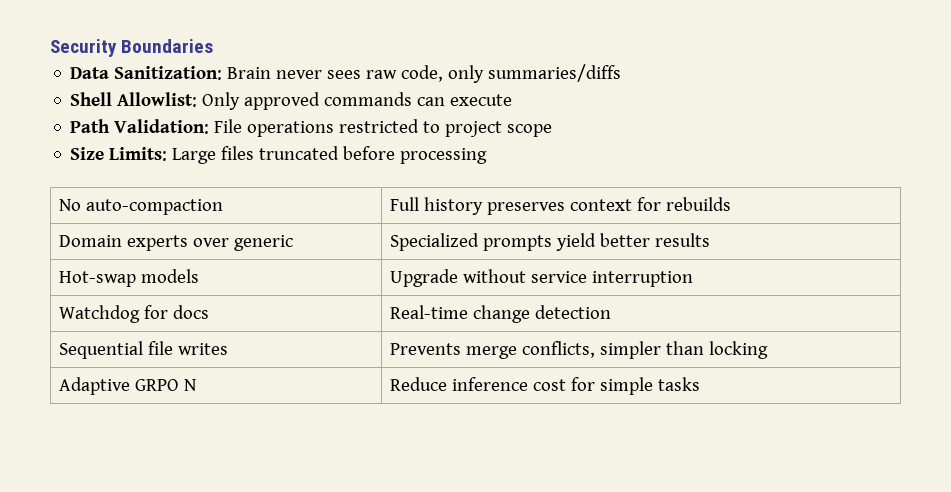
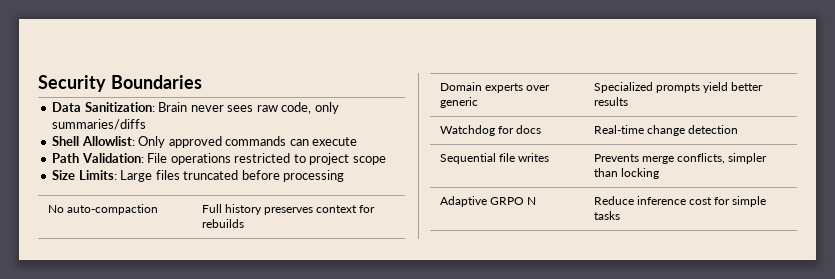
- Hot-swap models | Upgrade without service interruption

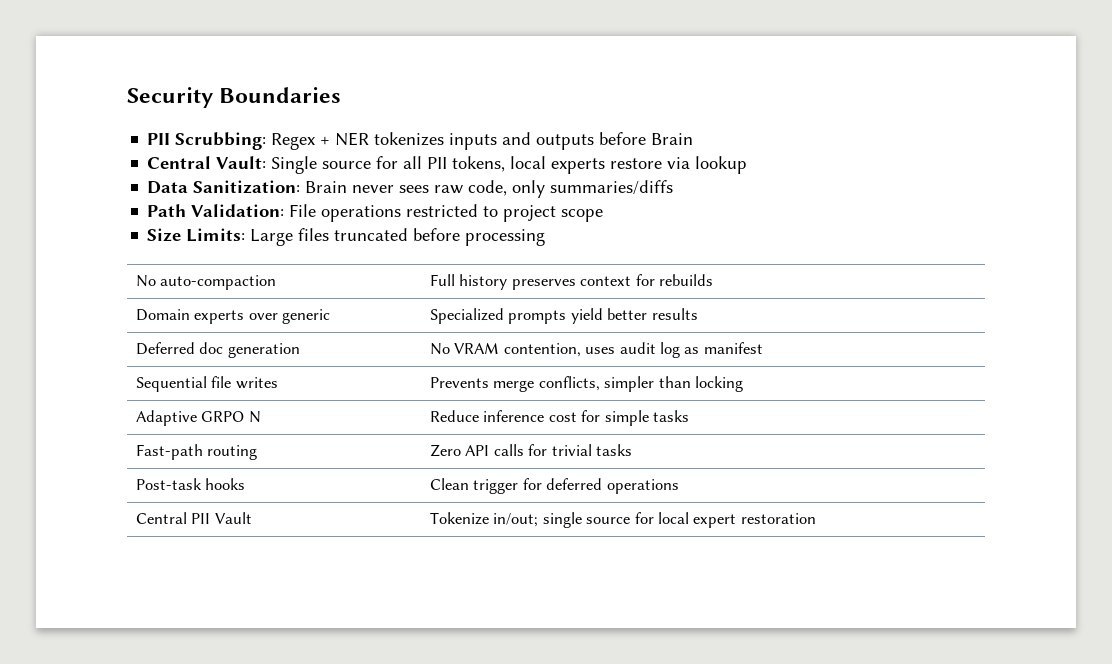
+ PII Scrubbing: Regex + NER tokenizes inputs and outputs before Brain
+ Central Vault: Single source for all PII tokens, local experts restore via lookup
- Shell Allowlist: Only approved commands can execute
- Watchdog for docs | Real-time change detection
+ Deferred doc generation | No VRAM contention, uses audit log as manifest
+ Fast-path routing | Zero API calls for trivial tasks
+ Post-task hooks | Clean trigger for deferred operations
+ Central PII Vault | Tokenize in/out; single source for local expert restoration

